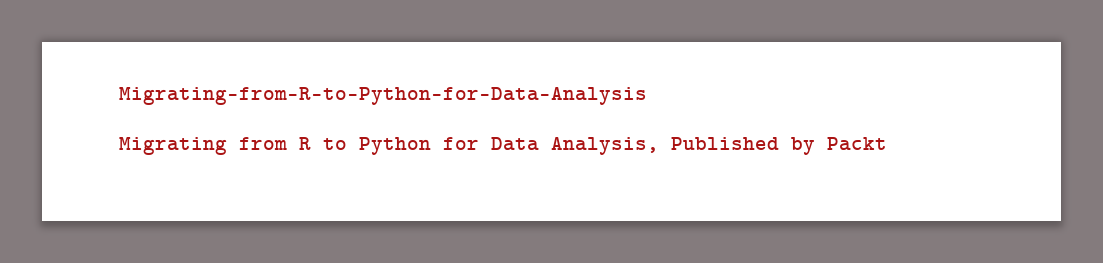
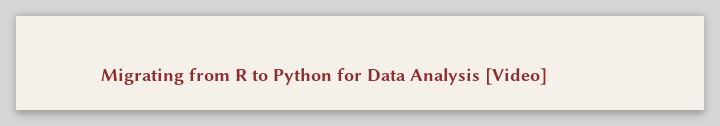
- Migrating-from-R-to-Python-for-Data-Analysis
- Migrating from R to Python for Data Analysis, Published by Packt
+ Migrating from R to Python for Data Analysis [Video]

